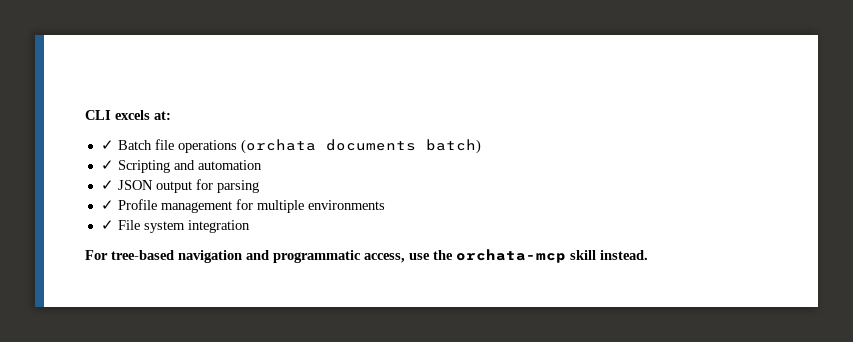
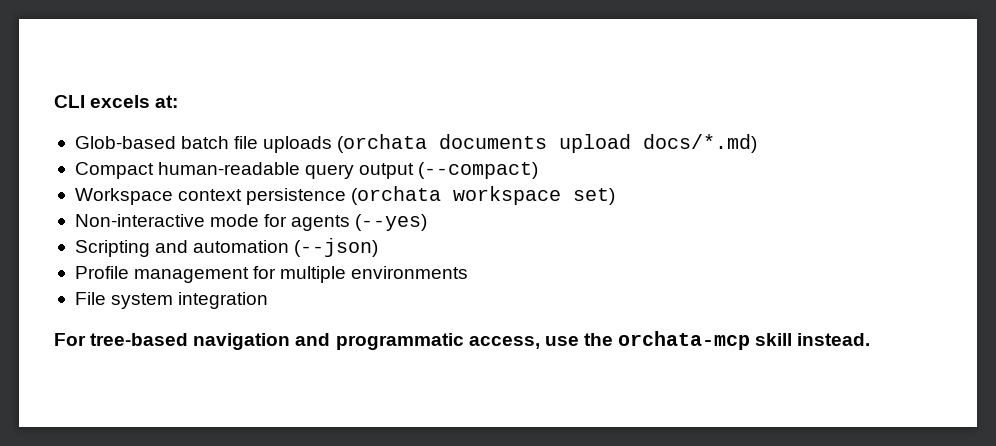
- ✓ Batch file operations (orchata documents batch)
- ✓ Scripting and automation
- ✓ JSON output for parsing
- ✓ Profile management for multiple environments
+ Glob-based batch file uploads (orchata documents upload docs/*.md)
+ Compact human-readable query output (--compact)
+ Workspace context persistence (orchata workspace set)
+ Non-interactive mode for agents (--yes)
+ Scripting and automation (--json)
+ Profile management for multiple environments
- ✓ File system integration
+ File system integration

